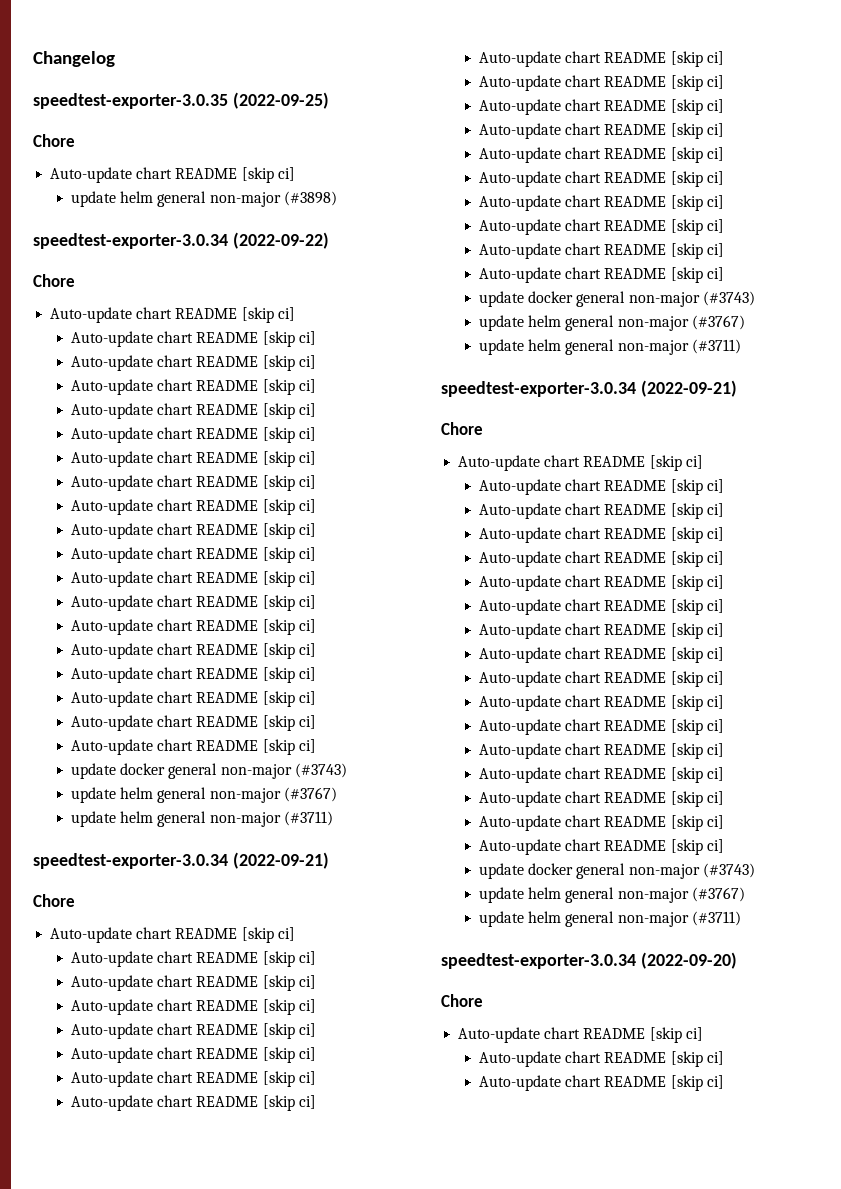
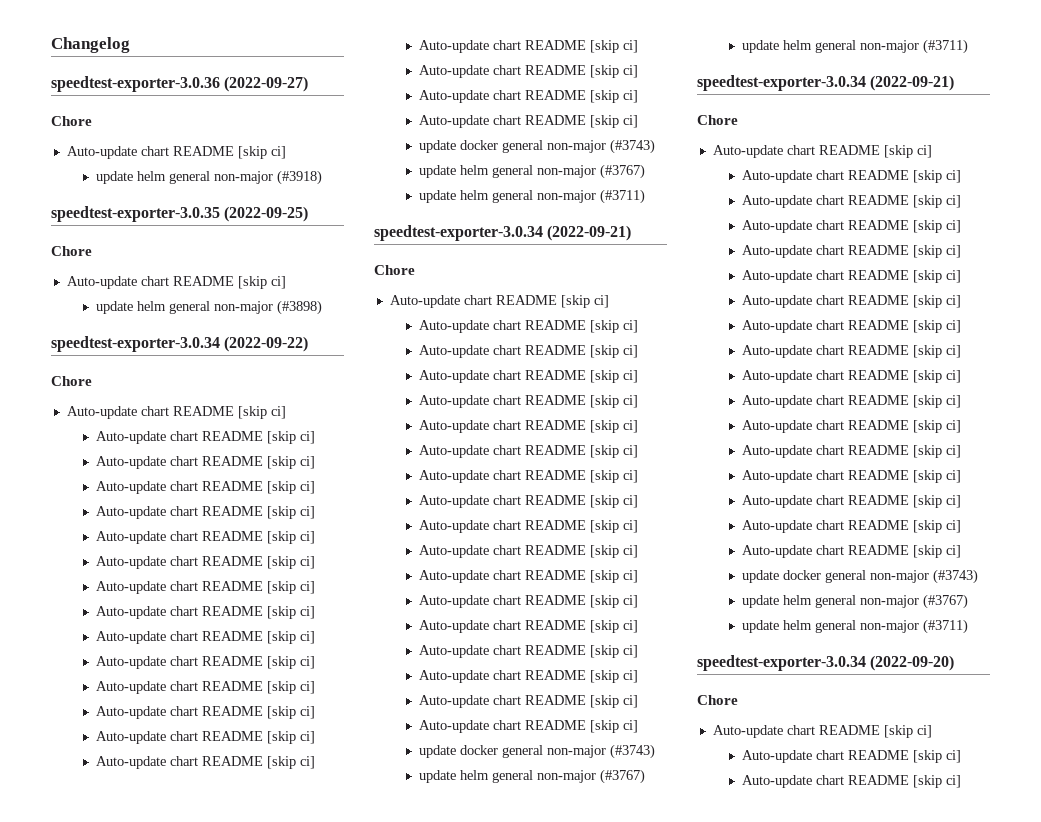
+ speedtest-exporter-3.0.36 (2022-09-27)
+ Chore
+ Auto-update chart README [skip ci]
+ update helm general non-major (#3918)

